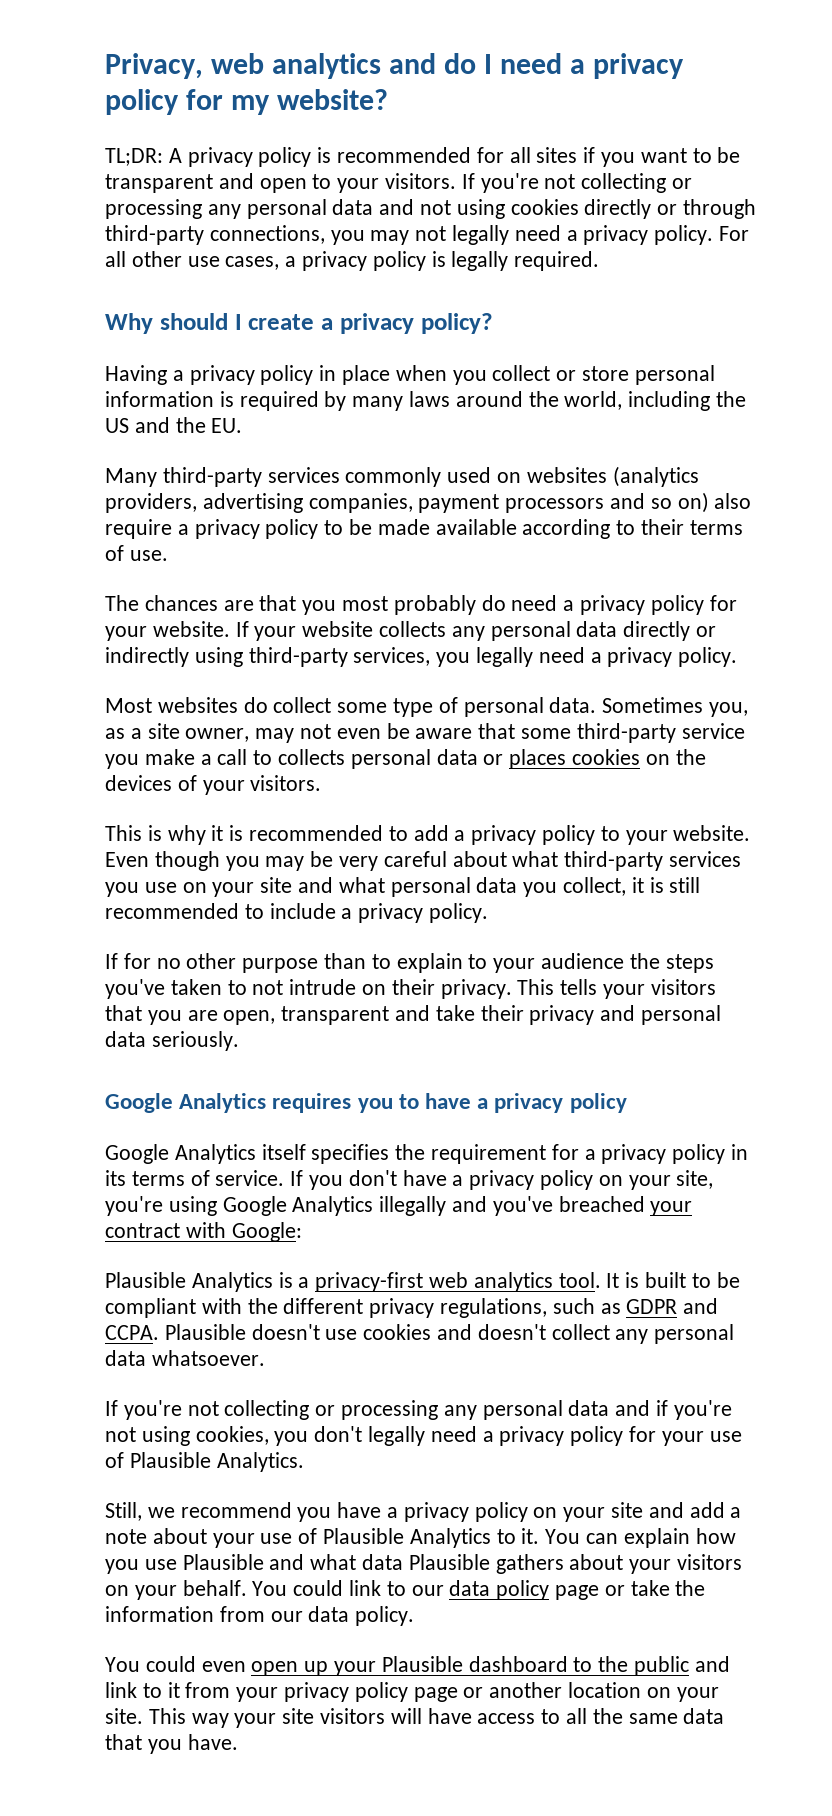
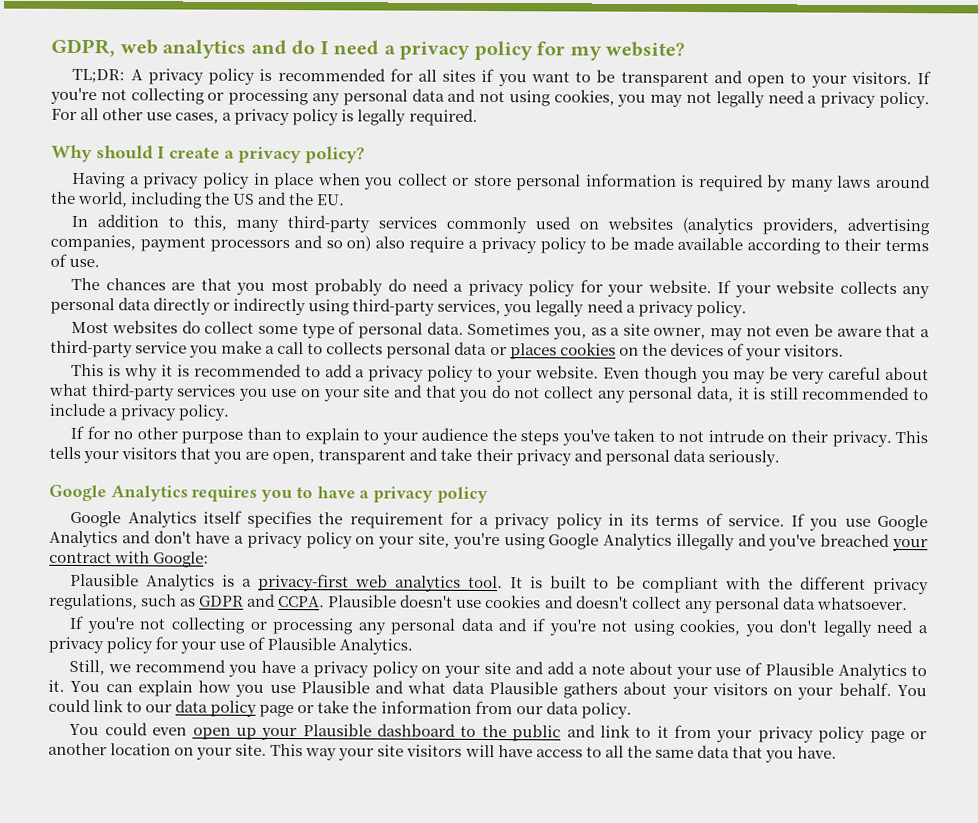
- Privacy, web analytics and do I need a privacy policy for my website?
+ GDPR, web analytics and do I need a privacy policy for my website?
- If you're not collecting or processing any personal data and not using cookies directly or through third-party connections, you may not legally need a privacy policy.
+ If you're not collecting or processing any personal data and not using cookies, you may not legally need a privacy policy.
- Many third-party services commonly used on websites (analytics providers, advertising companies, payment processors and so on) also require a privacy policy to be made available according to their terms of use.
+ In addition to this, many third-party services commonly used on websites (analytics providers, advertising companies, payment processors and so on) also require a privacy policy to be made available according to their terms of use.
- Sometimes you, as a site owner, may not even be aware that some third-party service you make a call to collects personal data or places cookies on the devices of your visitors.
+ Sometimes you, as a site owner, may not even be aware that a third-party service you make a call to collects personal data or places cookies on the devices of your visitors.
- Even though you may be very careful about what third-party services you use on your site and what personal data you collect, it is still recommended to include a privacy policy.
+ Even though you may be very careful about what third-party services you use on your site and that you do not collect any personal data, it is still recommended to include a privacy policy.
- If you don't have a privacy policy on your site, you're using Google Analytics illegally and you've breached your contract with Google:
+ If you use Google Analytics and don't have a privacy policy on your site, you're using Google Analytics illegally and you've breached your contract with Google:

